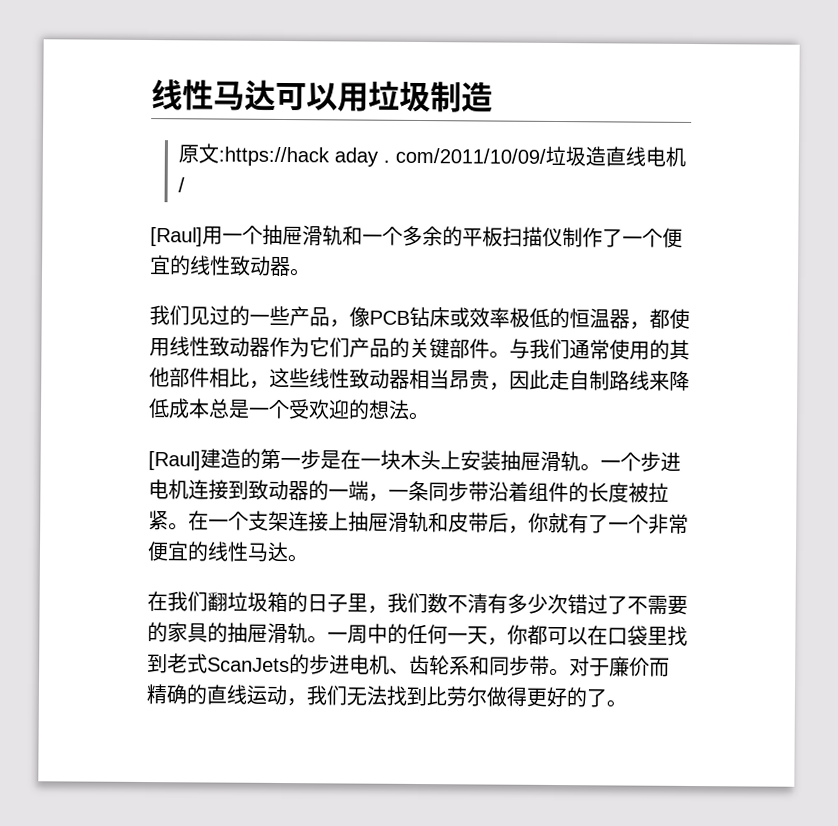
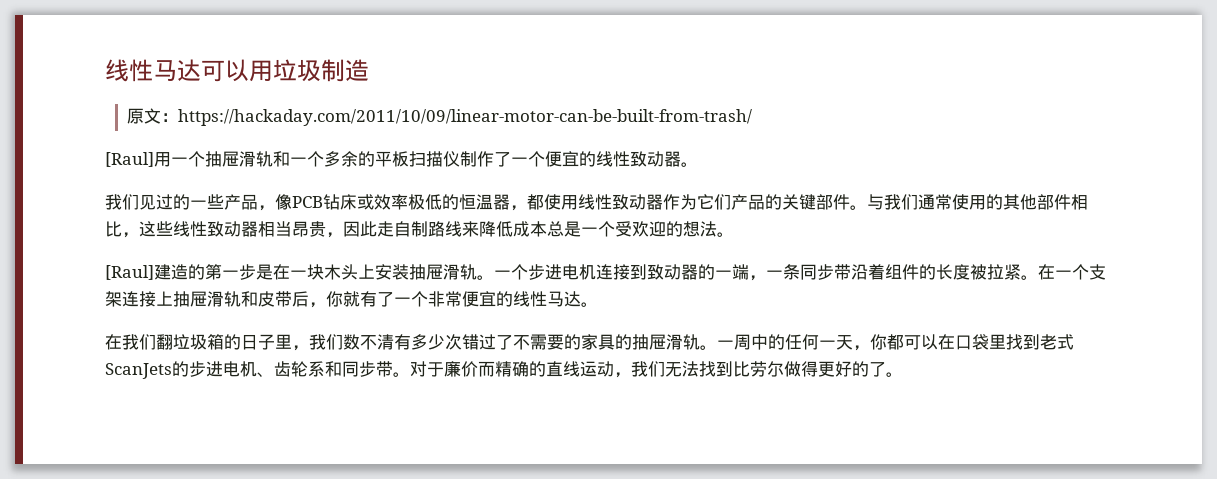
- 原文:https://hack aday . com/2011/10/09/垃圾造直线电机/
+ 原文：https://hackaday.com/2011/10/09/linear-motor-can-be-built-from-trash/

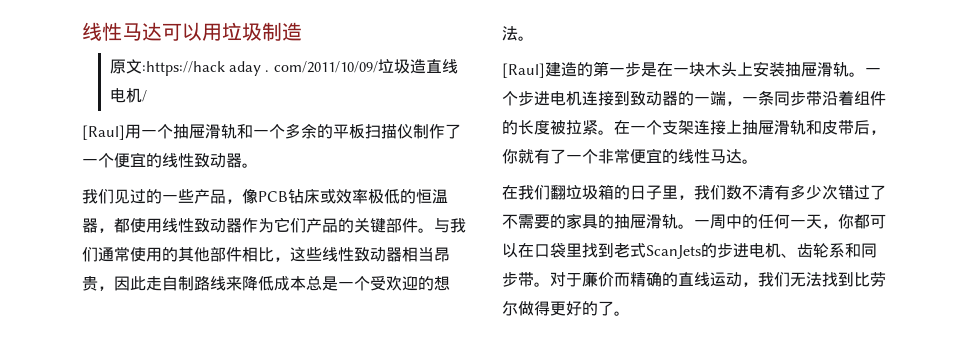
- 原文：https://hackaday.com/2011/10/09/linear-motor-can-be-built-from-trash/
+ 原文:https://hack aday . com/2011/10/09/垃圾造直线电机/

